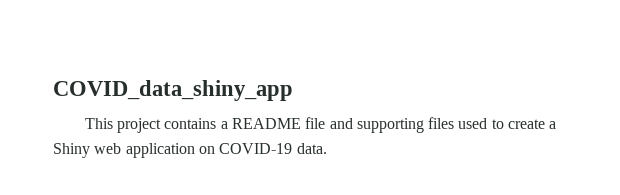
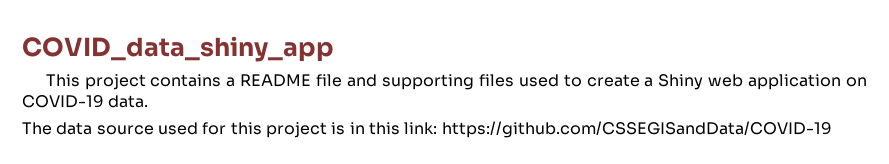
+ The data source used for this project is in this link: https://github.com/CSSEGISandData/COVID-19

